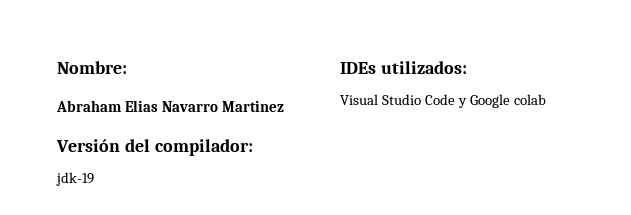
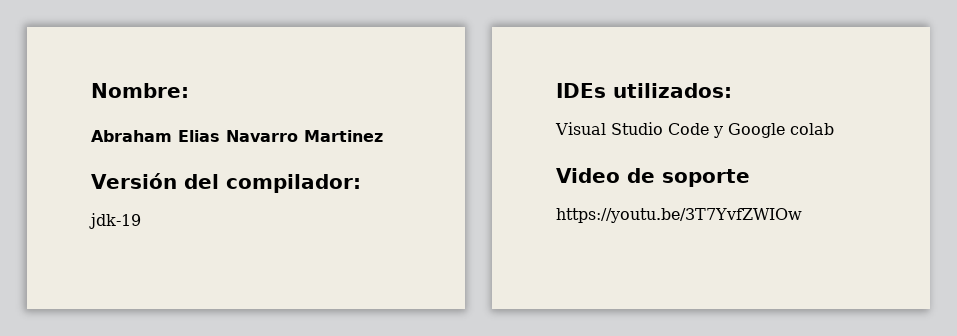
+ Video de soporte
+ https://youtu.be/3T7YvfZWIOw

